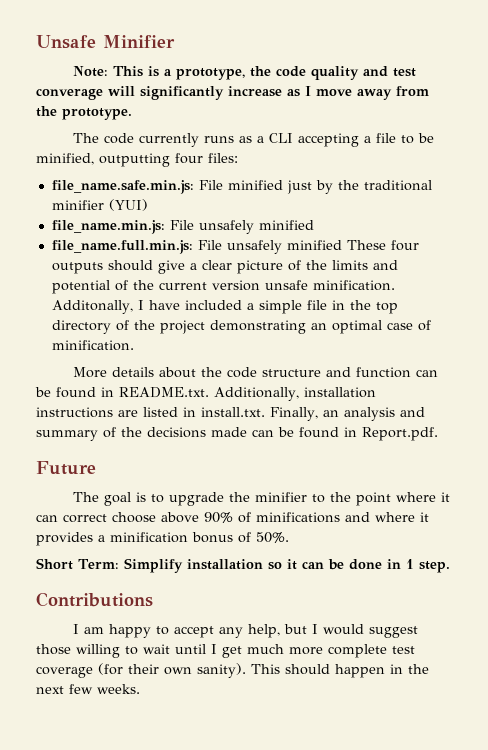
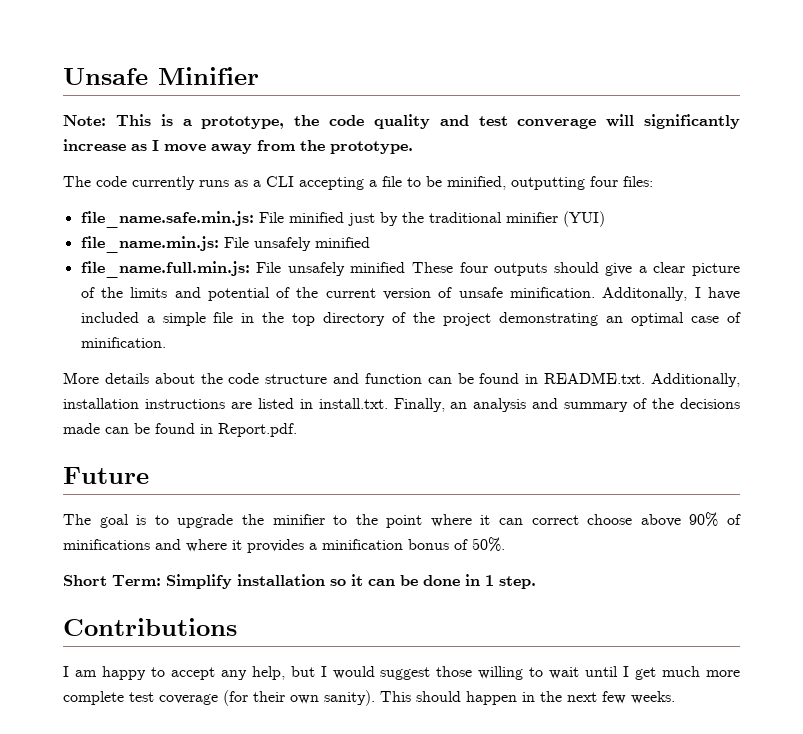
- file_name.full.min.js: File unsafely minified These four outputs should give a clear picture of the limits and potential of the current version unsafe minification.
+ file_name.full.min.js: File unsafely minified These four outputs should give a clear picture of the limits and potential of the current version of unsafe minification.

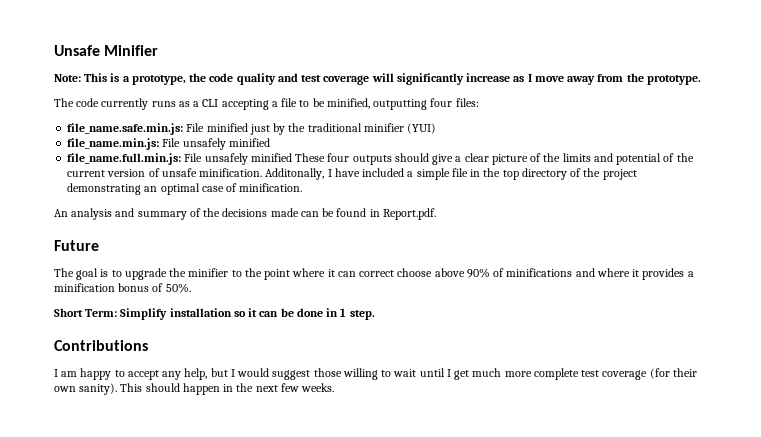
- Note: This is a prototype, the code quality and test converage will significantly increase as I move away from the prototype.
+ Note: This is a prototype, the code quality and test coverage will significantly increase as I move away from the prototype.
- More details about the code structure and function can be found in README.txt. Additionally, installation instructions are listed in install.txt. Finally, an analysis and summary of the decisions made can be found in Report.pdf.
+ An analysis and summary of the decisions made can be found in Report.pdf.

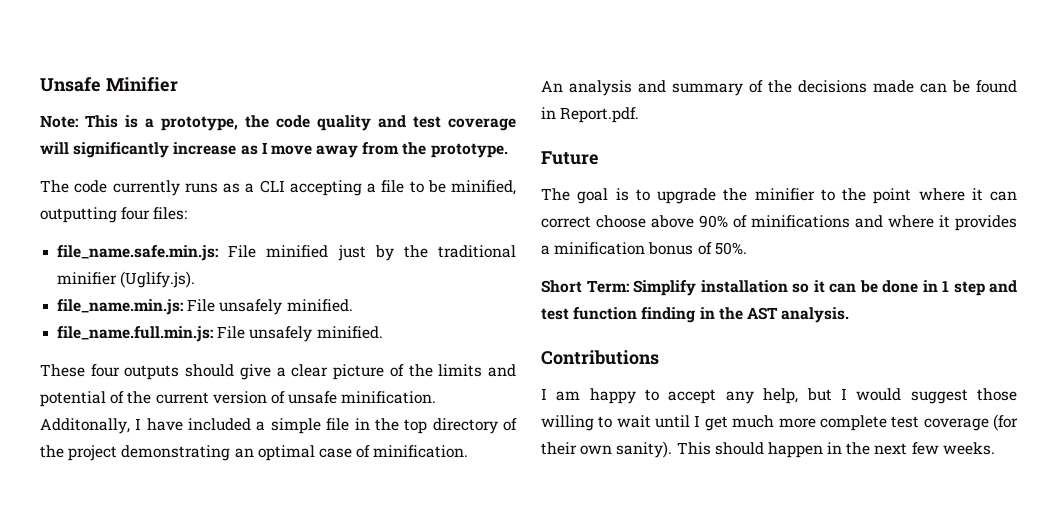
- file_name.safe.min.js: File minified just by the traditional minifier (YUI)
+ file_name.safe.min.js: File minified just by the traditional minifier (Uglify.js).
- file_name.min.js: File unsafely minified
+ file_name.min.js: File unsafely minified.
- file_name.full.min.js: File unsafely minified These four outputs should give a clear picture of the limits and potential of the current version of unsafe minification.
+ file_name.full.min.js: File unsafely minified.
+ These four outputs should give a clear picture of the limits and potential of the current version of unsafe minification.
- Short Term: Simplify installation so it can be done in 1 step.
+ Short Term: Simplify installation so it can be done in 1 step and test function finding in the AST analysis.

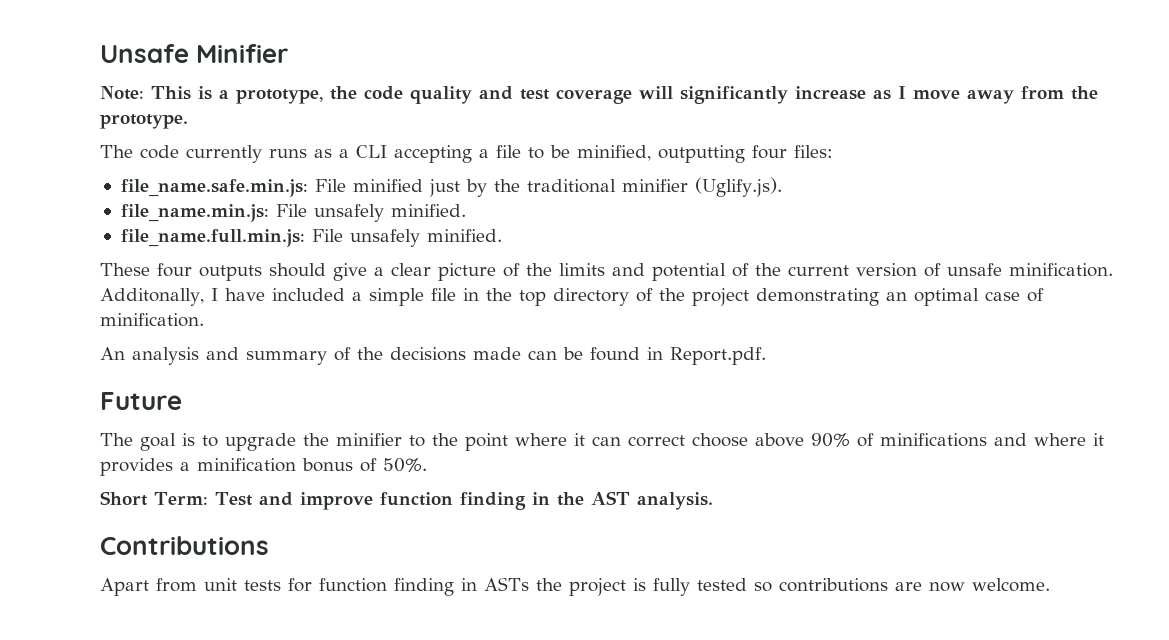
- Short Term: Simplify installation so it can be done in 1 step and test function finding in the AST analysis.
+ Short Term: Test and improve function finding in the AST analysis.
- I am happy to accept any help, but I would suggest those willing to wait until I get much more complete test coverage (for their own sanity). This should happen in the next few weeks.
+ Apart from unit tests for function finding in ASTs the project is fully tested so contributions are now welcome.

